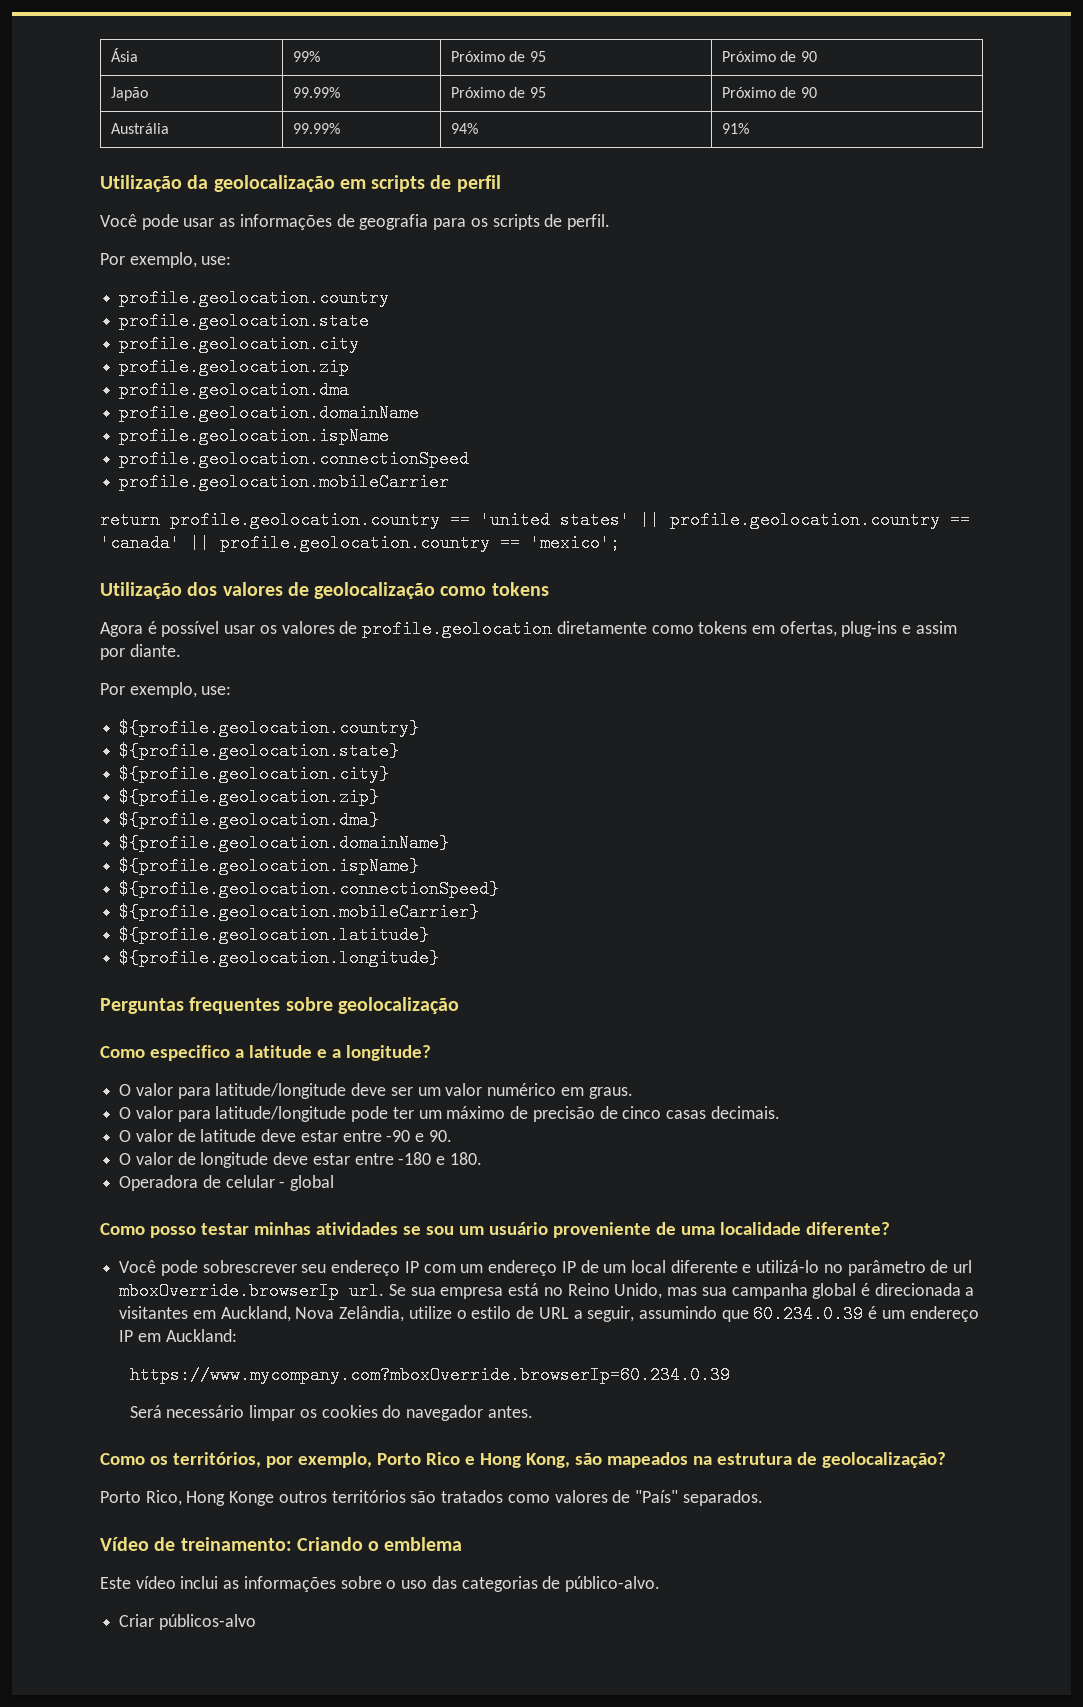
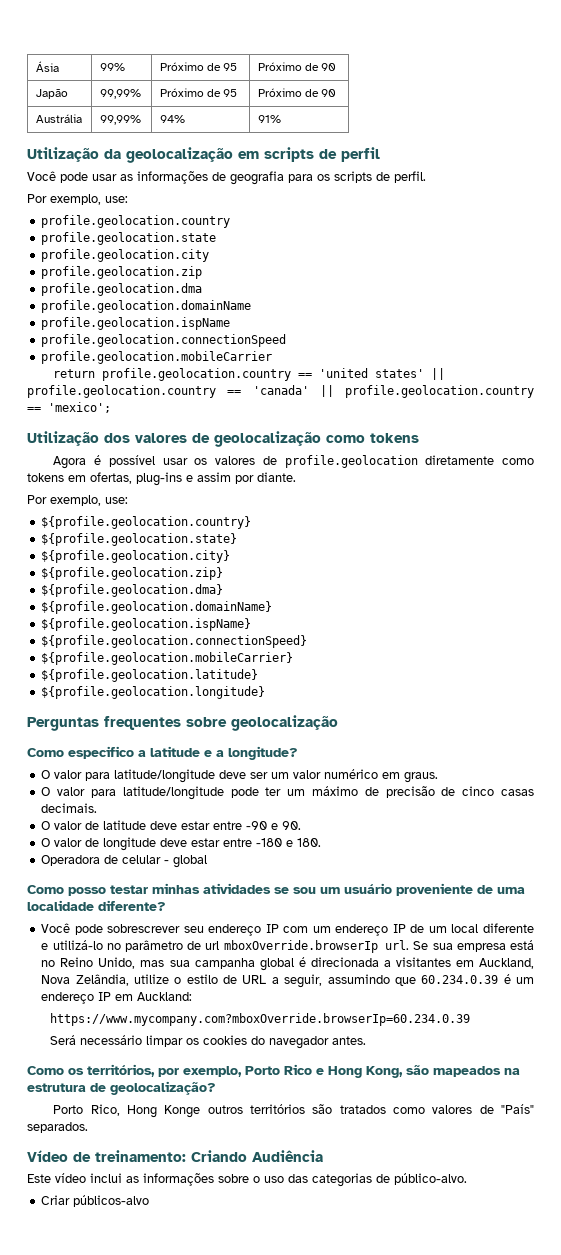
- Japão | 99.99% | Próximo de 95 | Próximo de 90
+ Japão | 99,99% | Próximo de 95 | Próximo de 90
- Austrália | 99.99% | 94% | 91%
+ Austrália | 99,99% | 94% | 91%
- Vídeo de treinamento: Criando o emblema
+ Vídeo de treinamento: Criando Audiência

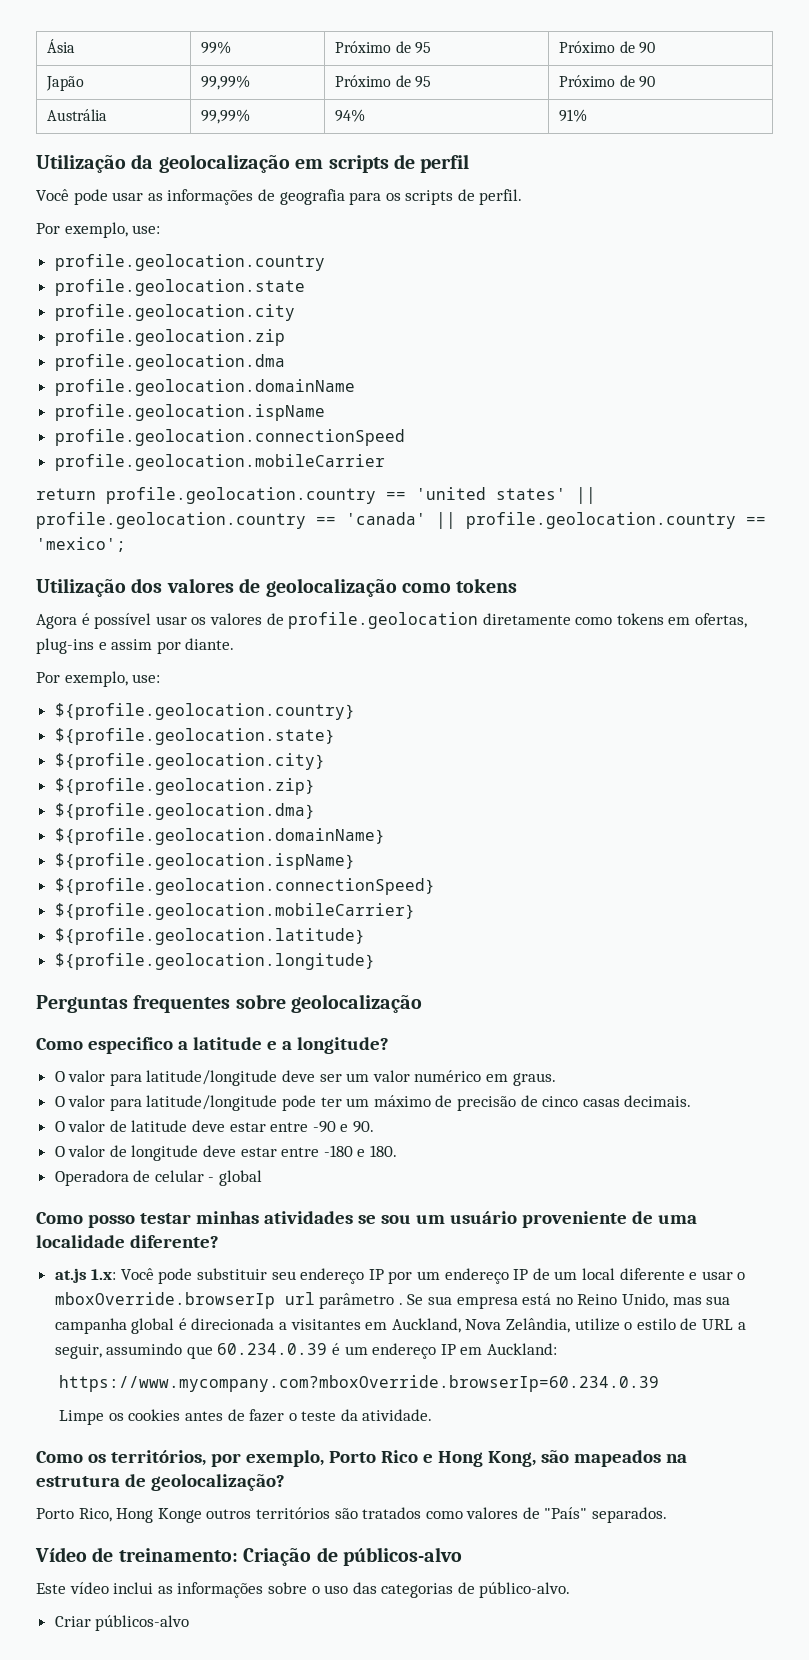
- Você pode sobrescrever seu endereço IP com um endereço IP de um local diferente e utilizá-lo no parâmetro de url mboxOverride.browserIp url.
+ at.js 1.x: Você pode substituir seu endereço IP por um endereço IP de um local diferente e usar o mboxOverride.browserIp url parâmetro .
- Será necessário limpar os cookies do navegador antes.
+ Limpe os cookies antes de fazer o teste da atividade.
- Vídeo de treinamento: Criando Audiência
+ Vídeo de treinamento: Criação de públicos-alvo

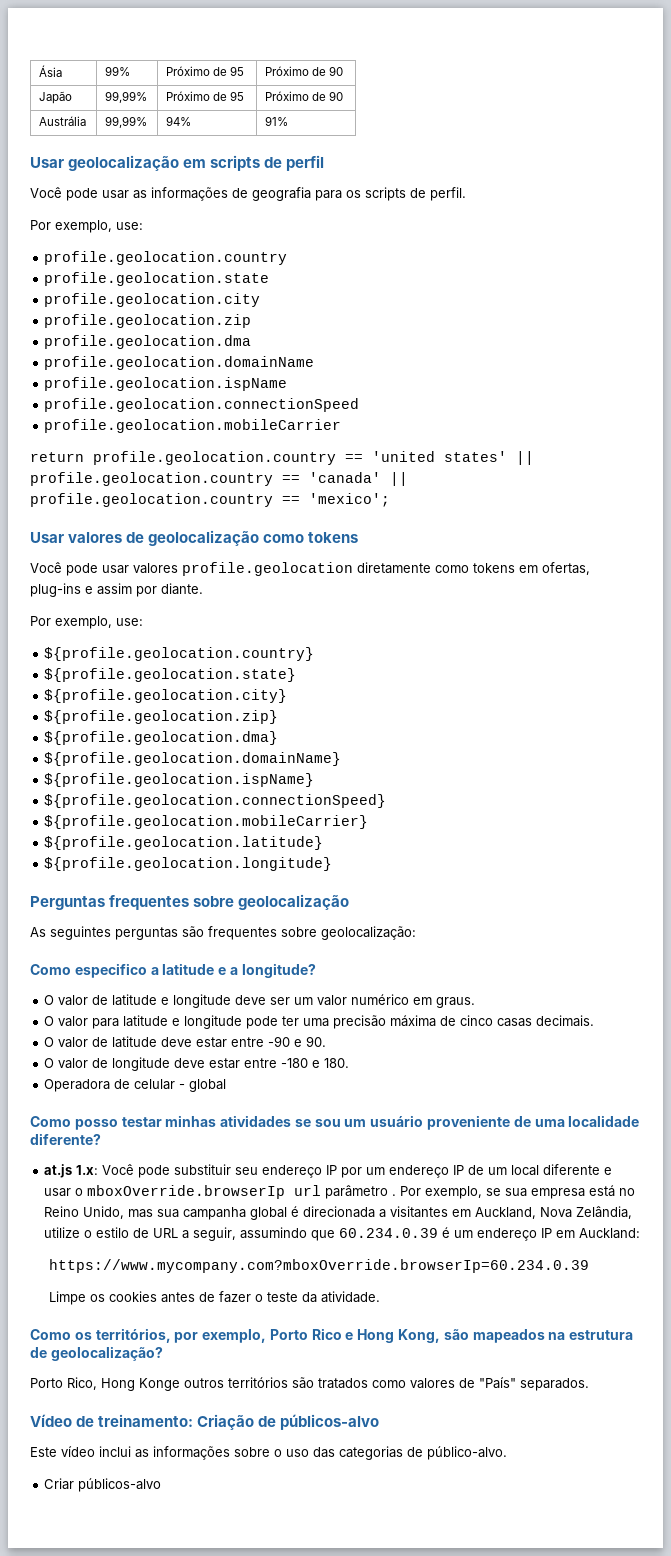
- Utilização da geolocalização em scripts de perfil
+ Usar geolocalização em scripts de perfil
- Utilização dos valores de geolocalização como tokens
+ Usar valores de geolocalização como tokens
- Agora é possível usar os valores de profile.geolocation diretamente como tokens em ofertas, plug-ins e assim por diante.
+ Você pode usar valores profile.geolocation diretamente como tokens em ofertas, plug-ins e assim por diante.
+ As seguintes perguntas são frequentes sobre geolocalização:
- O valor para latitude/longitude deve ser um valor numérico em graus.
+ O valor de latitude e longitude deve ser um valor numérico em graus.
- O valor para latitude/longitude pode ter um máximo de precisão de cinco casas decimais.
+ O valor para latitude e longitude pode ter uma precisão máxima de cinco casas decimais.
- Se sua empresa está no Reino Unido, mas sua campanha global é direcionada a visitantes em Auckland, Nova Zelândia, utilize o estilo de URL a seguir, assumindo que 60.234.0.39 é um endereço IP em Auckland:
+ Por exemplo, se sua empresa está no Reino Unido, mas sua campanha global é direcionada a visitantes em Auckland, Nova Zelândia, utilize o estilo de URL a seguir, assumindo que 60.234.0.39 é um endereço IP em Auckland:

